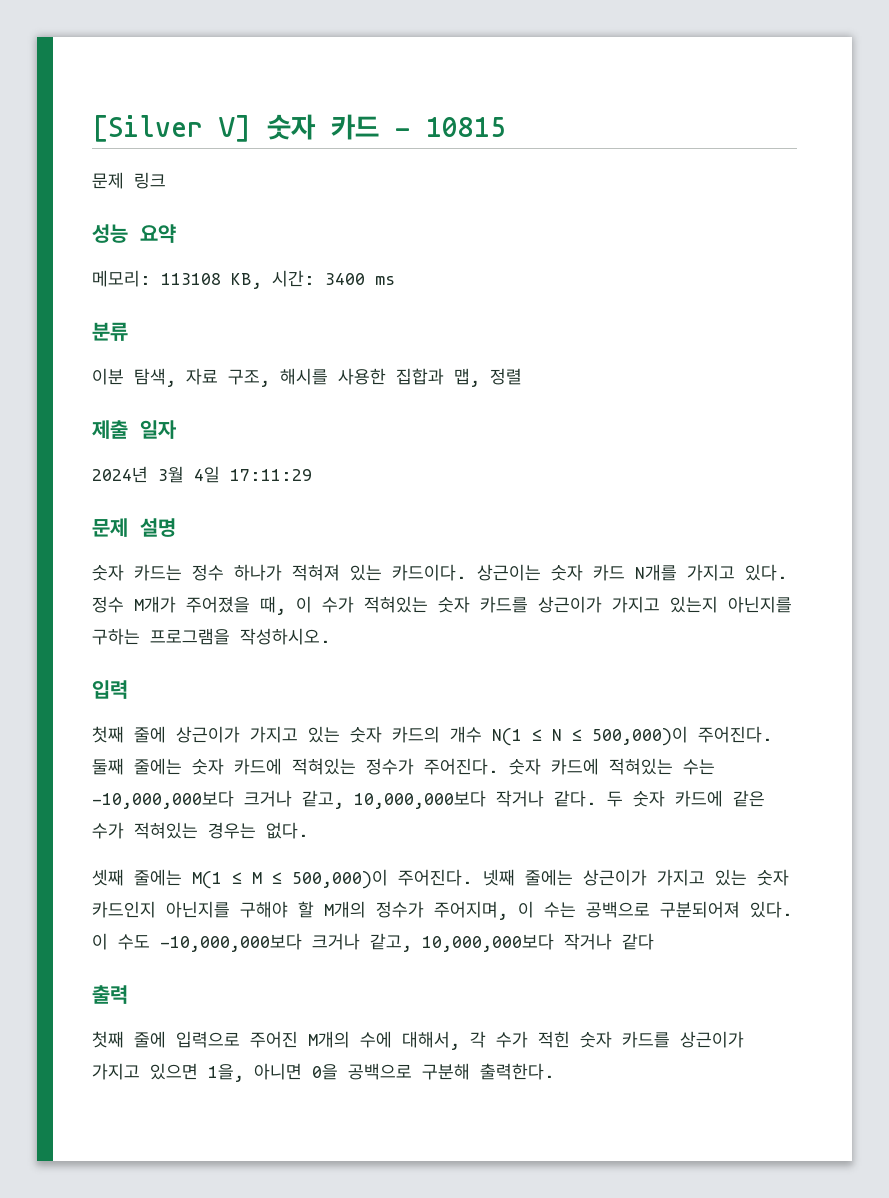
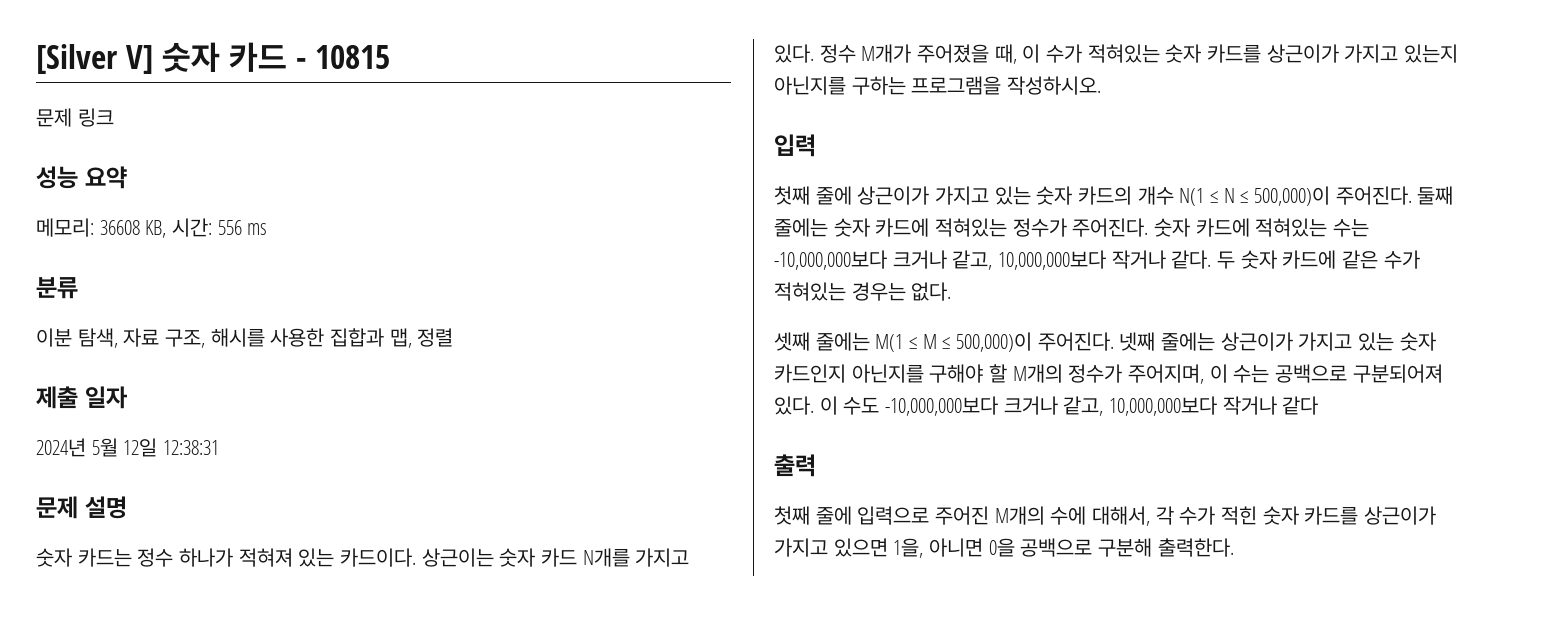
- 메모리: 113108 KB, 시간: 3400 ms
+ 메모리: 36608 KB, 시간: 556 ms
- 2024년 3월 4일 17:11:29
+ 2024년 5월 12일 12:38:31

